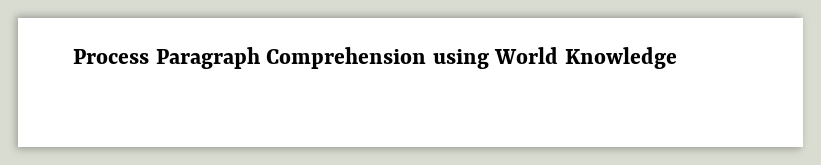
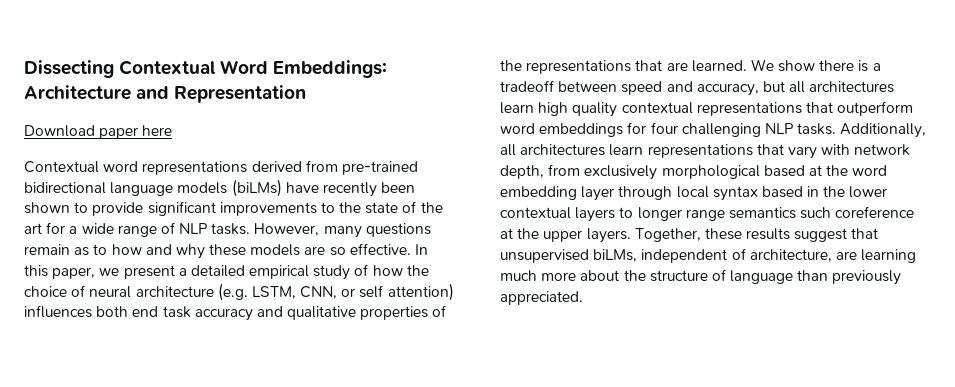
- Process Paragraph Comprehension using World Knowledge
+ Dissecting Contextual Word Embeddings: Architecture and Representation
+ Download paper here
+ Contextual word representations derived from pre-trained bidirectional language models (biLMs) have recently been shown to provide significant improvements to the state of the art for a wide range of NLP tasks. However, many questions remain as to how and why these models are so effective. In this paper, we present a detailed empirical study of how the choice of neural architecture (e.g. LSTM, CNN, or self attention) influences both end task accuracy and qualitative properties of the representations that are learned. We show there is a tradeoff between speed and accuracy, but all architectures learn high quality contextual representations that outperform word embeddings for four challenging NLP tasks. Additionally, all architectures learn representations that vary with network depth, from exclusively morphological based at the word embedding layer through local syntax based in the lower contextual layers to longer range semantics such coreference at the upper layers. Together, these results suggest that unsupervised biLMs, independent of architecture, are learning much more about the structure of language than previously appreciated.

